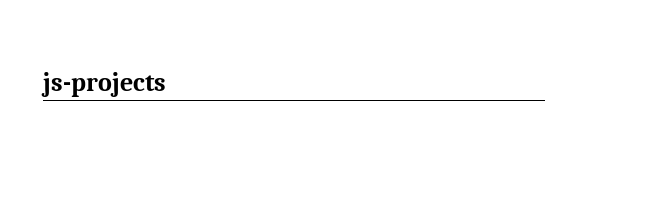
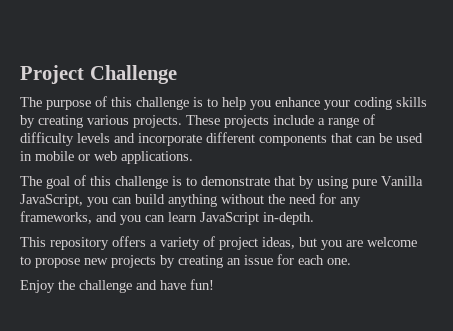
- js-projects
+ Project Challenge
+ The purpose of this challenge is to help you enhance your coding skills by creating various projects. These projects include a range of difficulty levels and incorporate different components that can be used in mobile or web applications.
+ The goal of this challenge is to demonstrate that by using pure Vanilla JavaScript, you can build anything without the need for any frameworks, and you can learn JavaScript in-depth.
+ This repository offers a variety of project ideas, but you are welcome to propose new projects by creating an issue for each one.
+ Enjoy the challenge and have fun!

